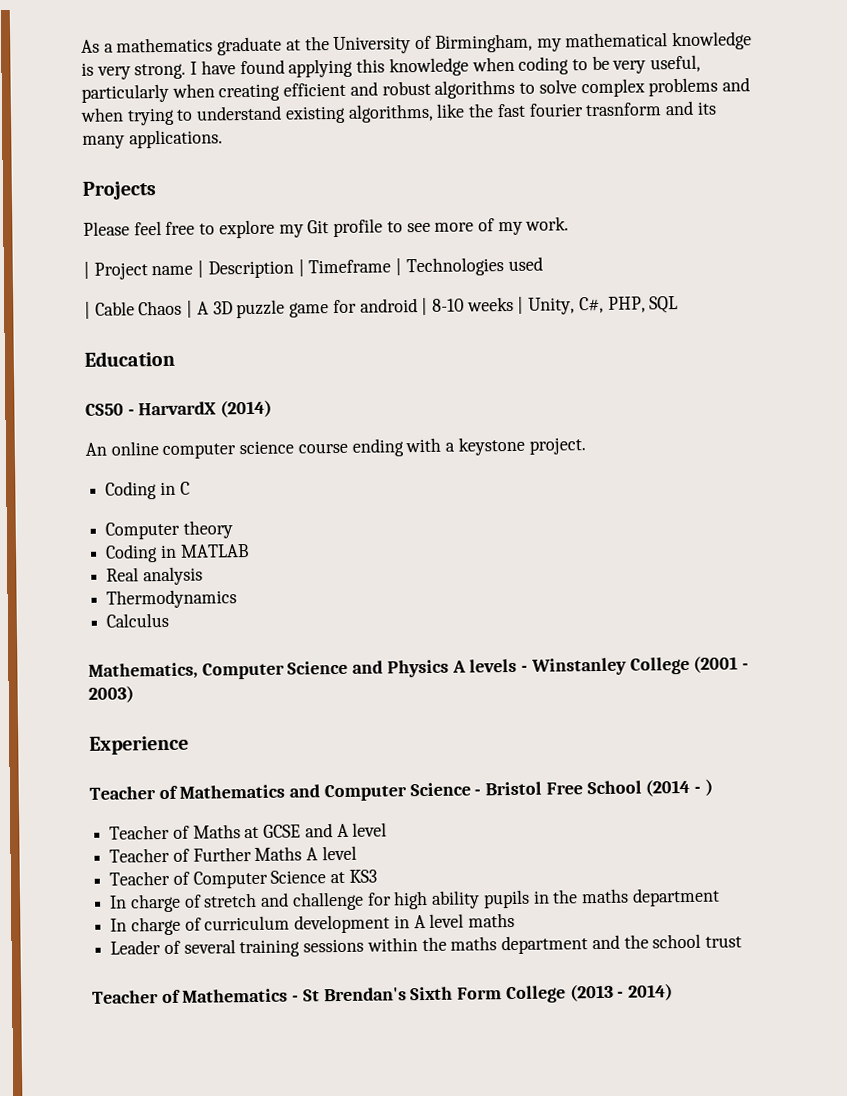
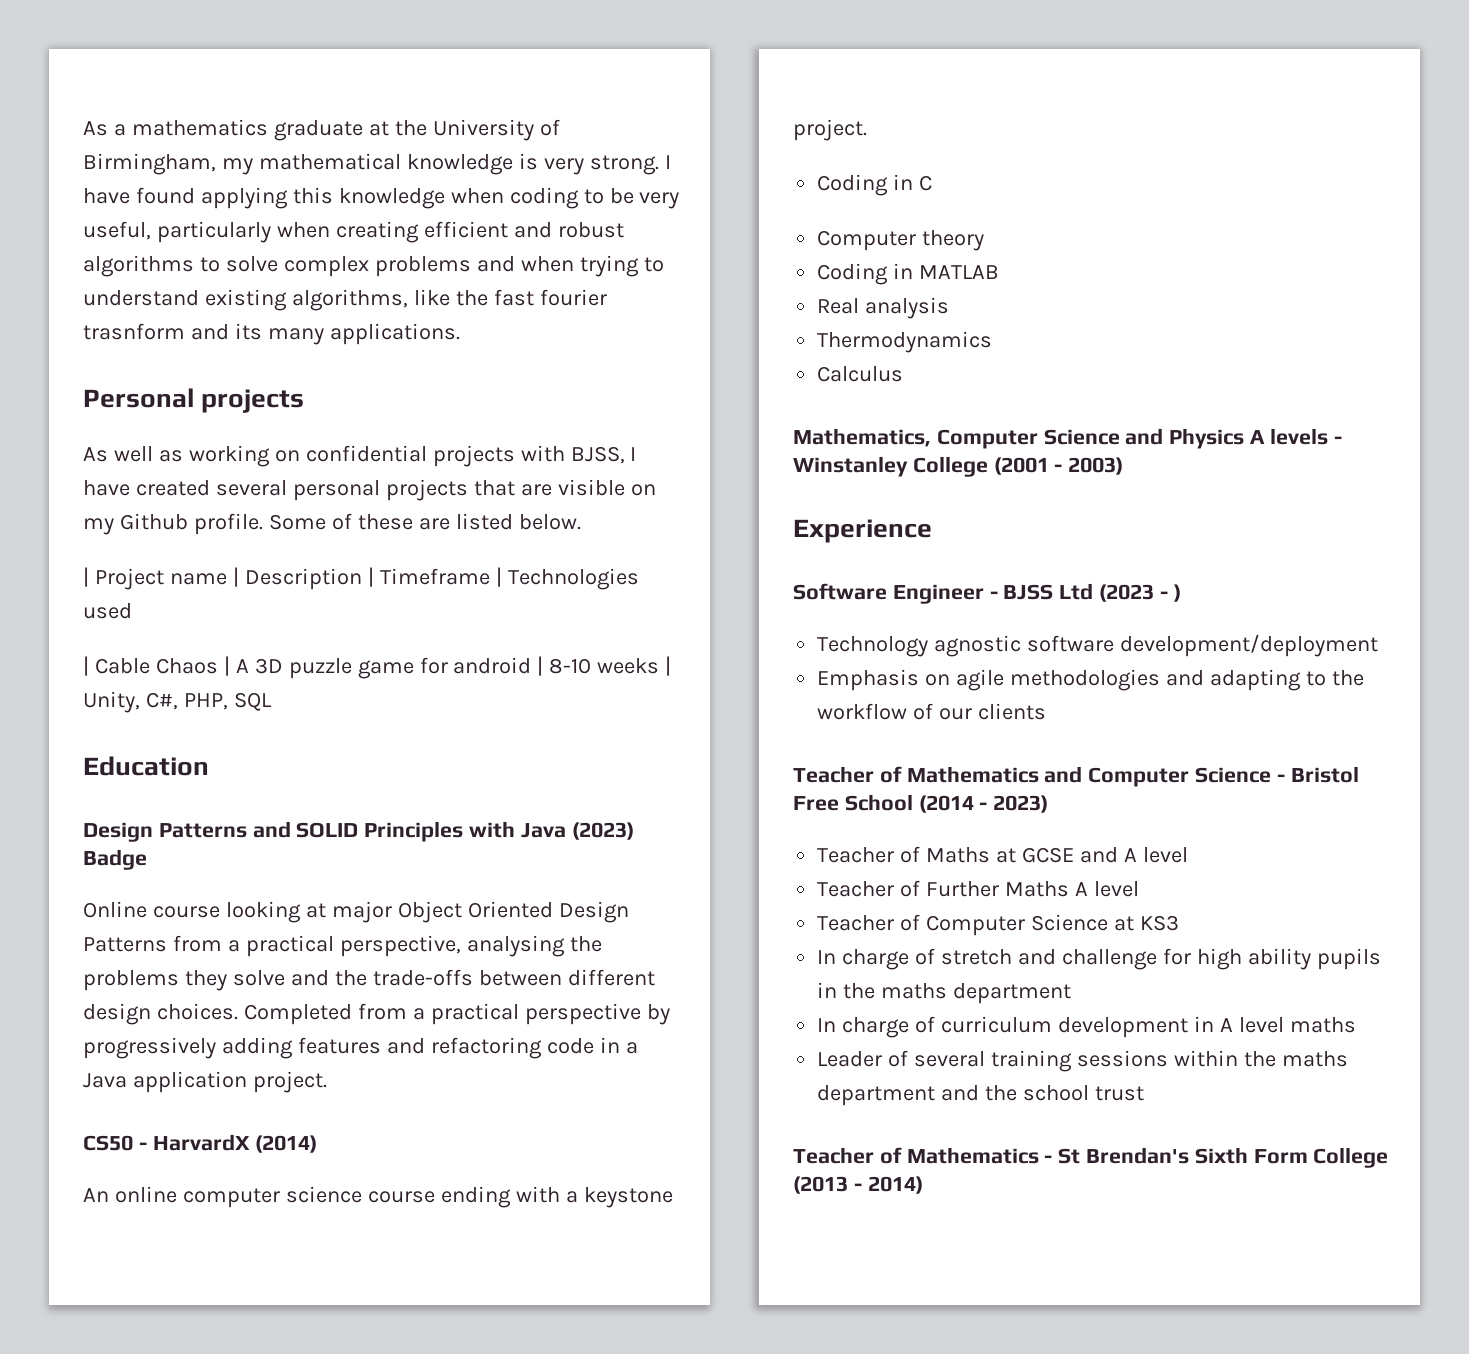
- Projects
- Please feel free to explore my Git profile to see more of my work.
+ Personal projects
+ As well as working on confidential projects with BJSS, I have created several personal projects that are visible on my Github profile. Some of these are listed below.
+ Design Patterns and SOLID Principles with Java (2023) Badge
+ Online course looking at major Object Oriented Design Patterns from a practical perspective, analysing the problems they solve and the trade-offs between different design choices. Completed from a practical perspective by progressively adding features and refactoring code in a Java application project.
+ Software Engineer - BJSS Ltd (2023 - )
+ Technology agnostic software development/deployment
+ Emphasis on agile methodologies and adapting to the workflow of our clients
- Teacher of Mathematics and Computer Science - Bristol Free School (2014 - )
+ Teacher of Mathematics and Computer Science - Bristol Free School (2014 - 2023)

